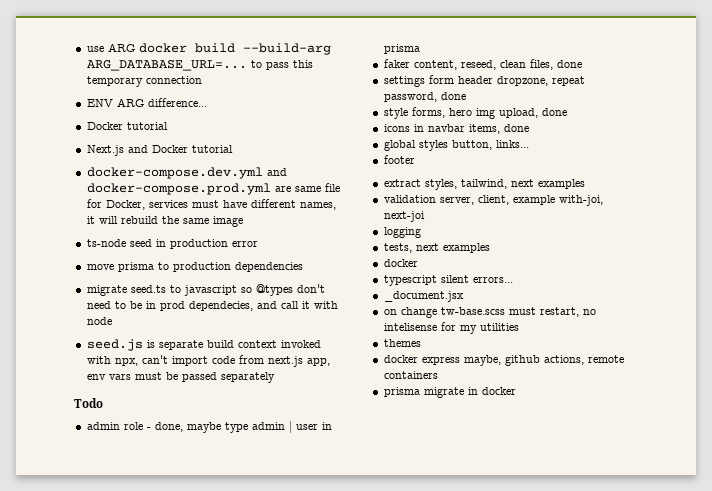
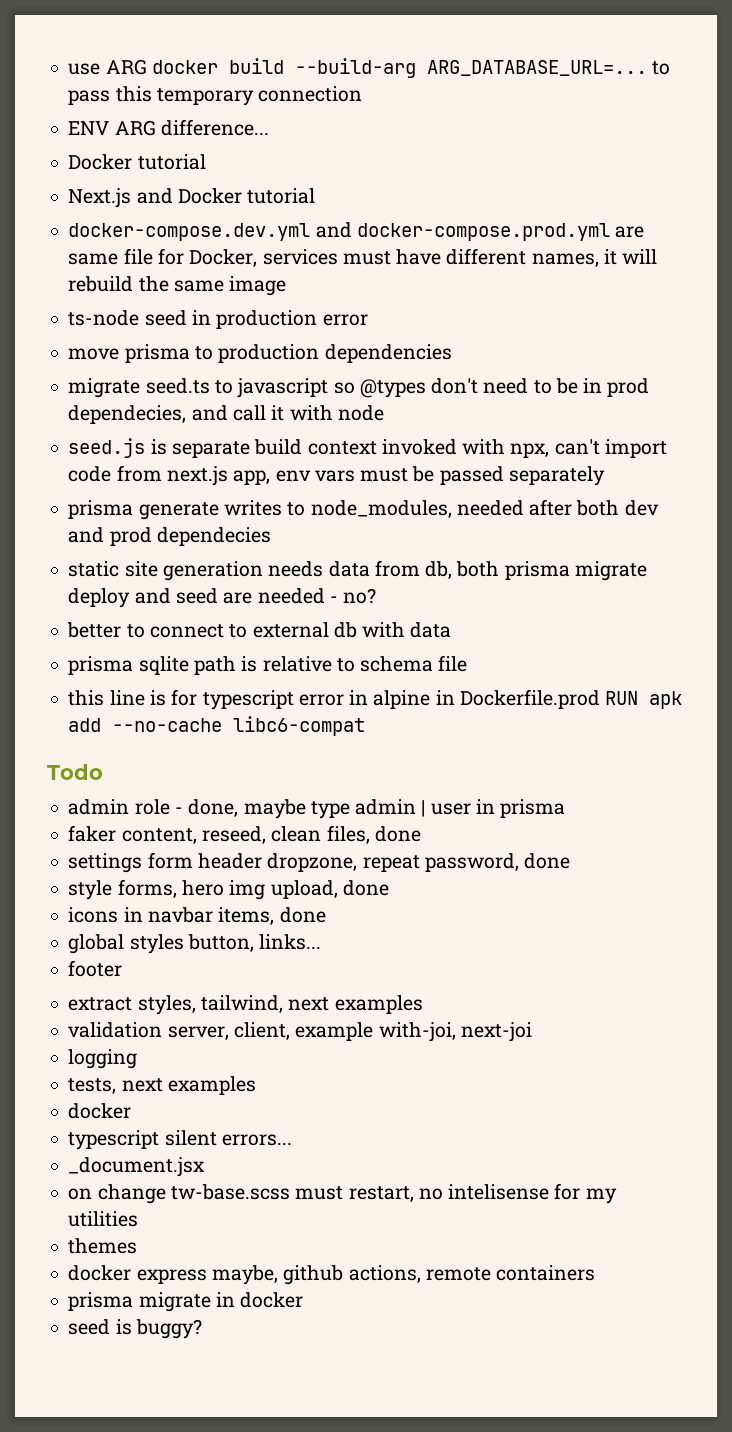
+ prisma generate writes to node_modules, needed after both dev and prod dependecies
+ static site generation needs data from db, both prisma migrate deploy and seed are needed - no?
+ better to connect to external db with data
+ prisma sqlite path is relative to schema file
+ this line is for typescript error in alpine in Dockerfile.prod RUN apk add --no-cache libc6-compat
+ seed is buggy?

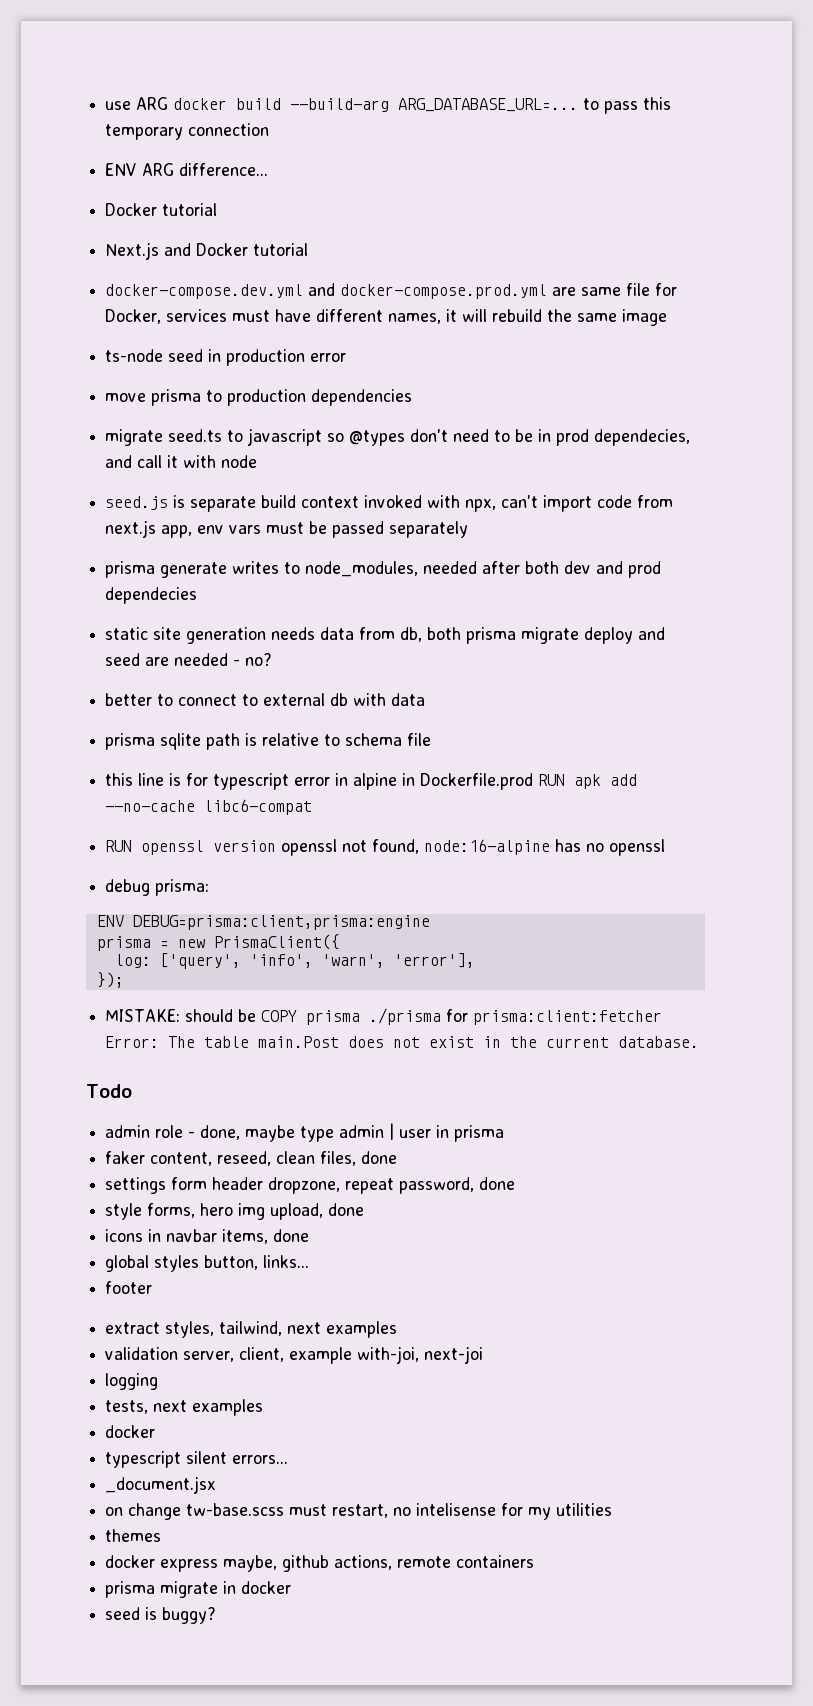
+ RUN openssl version openssl not found, node:16-alpine has no openssl
+ debug prisma:
+ ENV DEBUG=prisma:client,prisma:engine
+ prisma = new PrismaClient({
+ log: ['query', 'info', 'warn', 'error'],
+ });
+ MISTAKE: should be COPY prisma ./prisma for prisma:client:fetcher Error: The table main.Post does not exist in the current database.

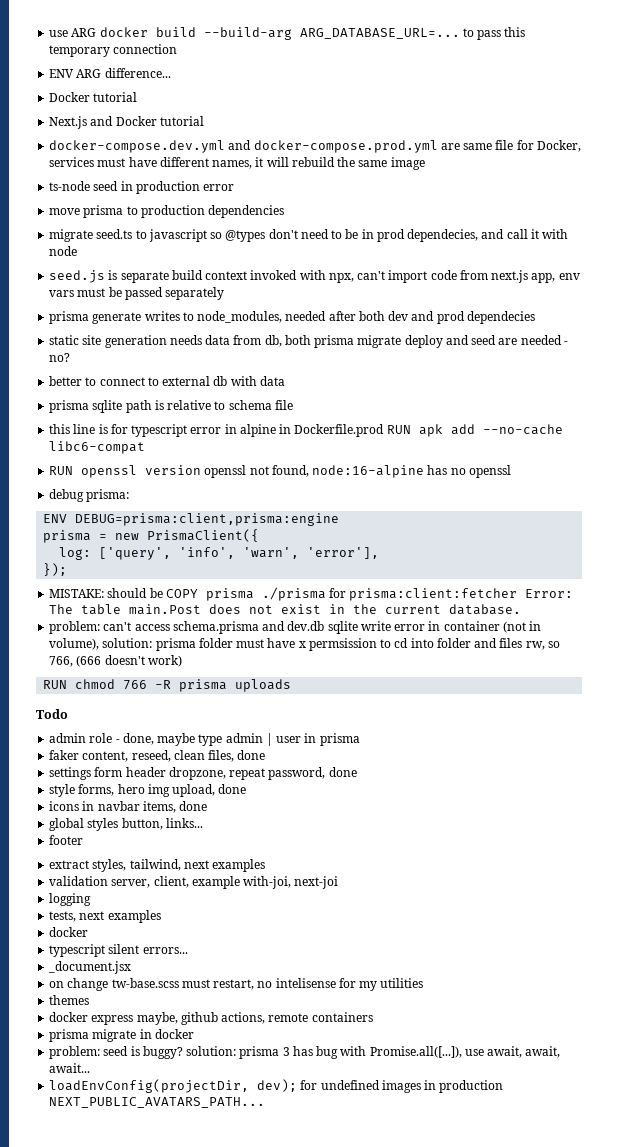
+ problem: can't access schema.prisma and dev.db sqlite write error in container (not in volume), solution: prisma folder must have x permsission to cd into folder and files rw, so 766, (666 doesn't work)
+ RUN chmod 766 -R prisma uploads
- seed is buggy?
+ problem: seed is buggy? solution: prisma 3 has bug with Promise.all([...]), use await, await, await...
+ loadEnvConfig(projectDir, dev); for undefined images in production NEXT_PUBLIC_AVATARS_PATH...

